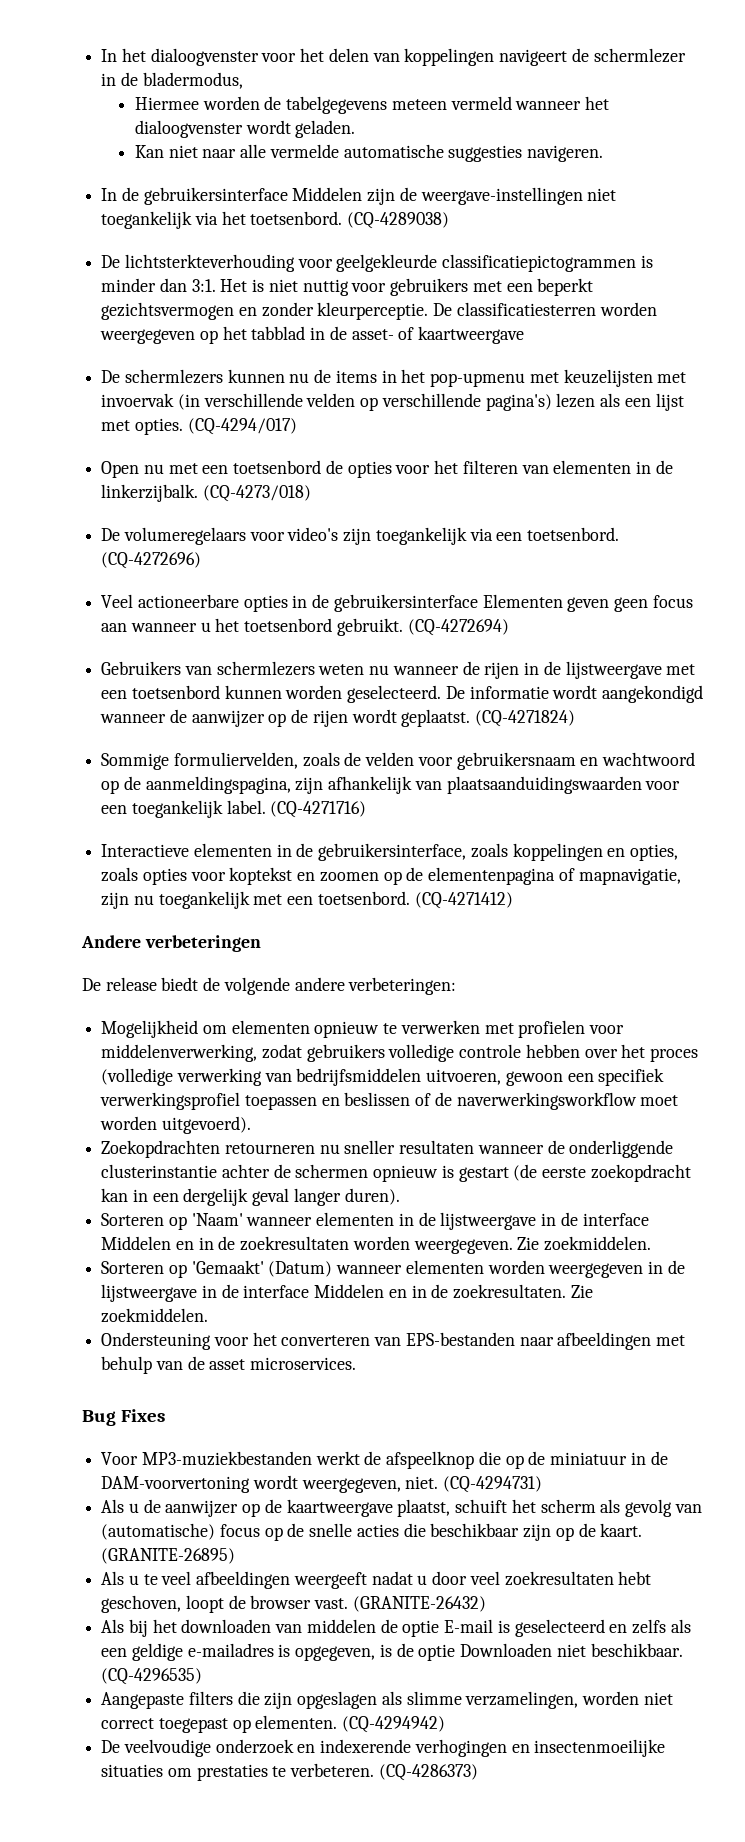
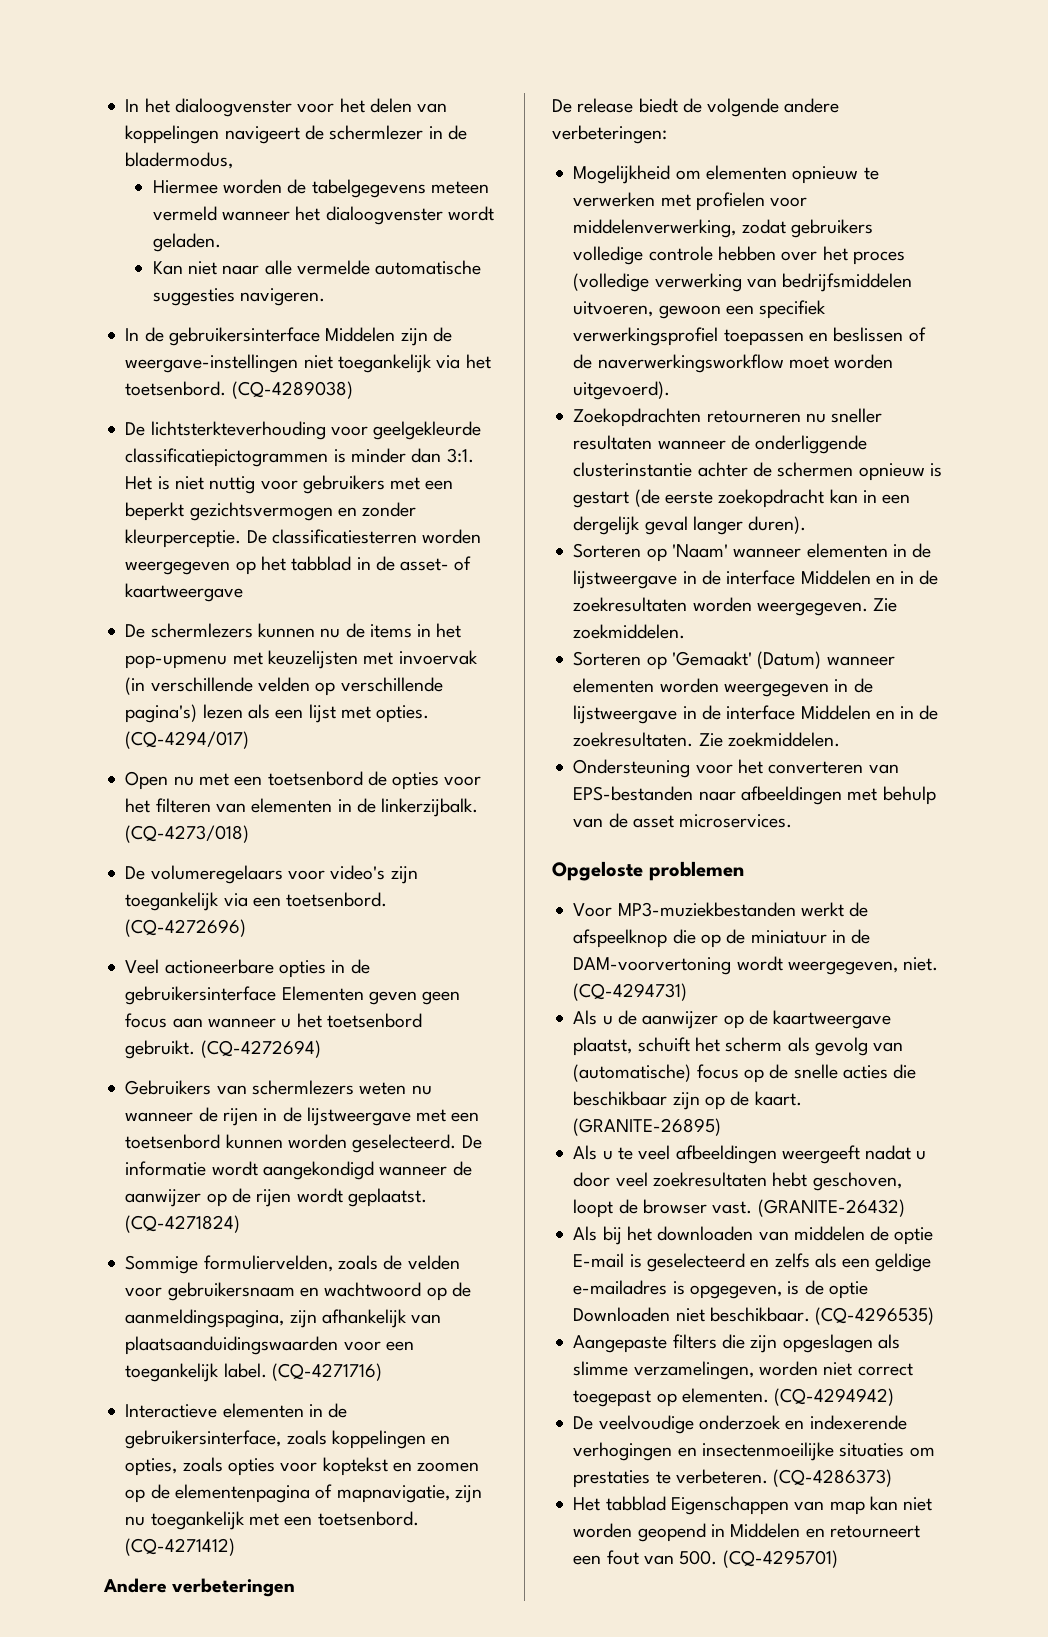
- Bug Fixes
+ Opgeloste problemen
+ Het tabblad Eigenschappen van map kan niet worden geopend in Middelen en retourneert een fout van 500. (CQ-4295701)

